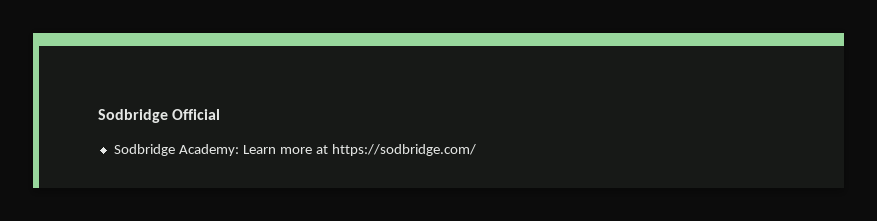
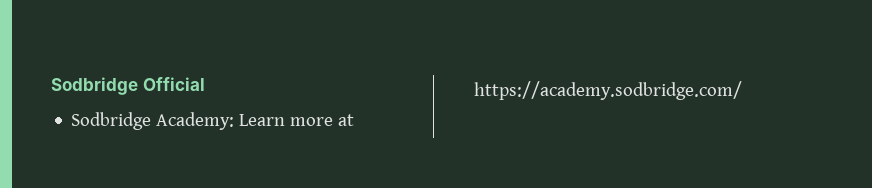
- Sodbridge Academy: Learn more at https://sodbridge.com/
+ Sodbridge Academy: Learn more at https://academy.sodbridge.com/

